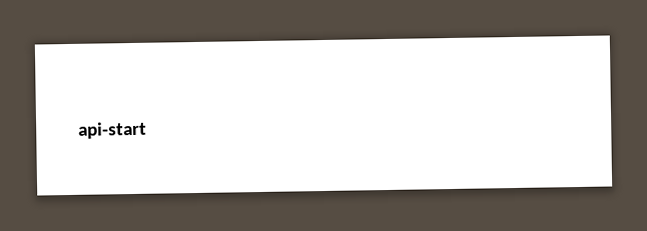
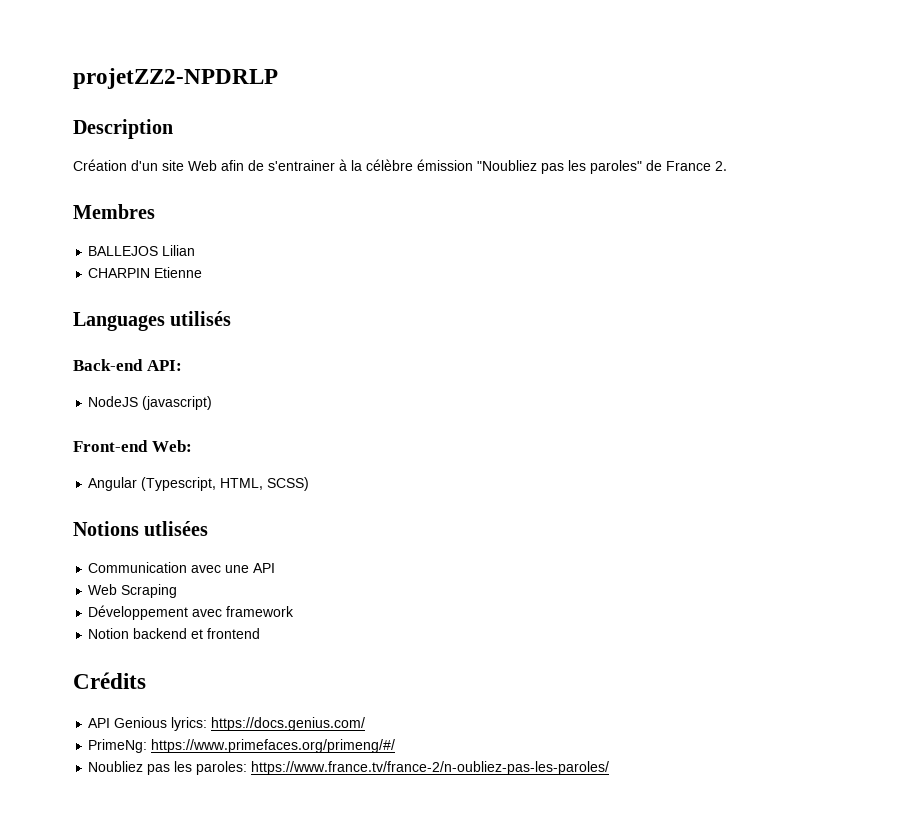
- api-start
+ projetZZ2-NPDRLP
+ Description
+ Création d'un site Web afin de s'entrainer à la célèbre émission "Noubliez pas les paroles" de France 2.
+ Membres
+ BALLEJOS Lilian
+ CHARPIN Etienne
+ Languages utilisés
+ Back-end API:
+ NodeJS (javascript)
+ Front-end Web:
+ Angular (Typescript, HTML, SCSS)
+ Notions utlisées
+ Communication avec une API
+ Web Scraping
+ Développement avec framework
+ Notion backend et frontend
+ Crédits
+ API Genious lyrics: https://docs.genius.com/
+ PrimeNg: https://www.primefaces.org/primeng/#/
+ Noubliez pas les paroles: https://www.france.tv/france-2/n-oubliez-pas-les-paroles/

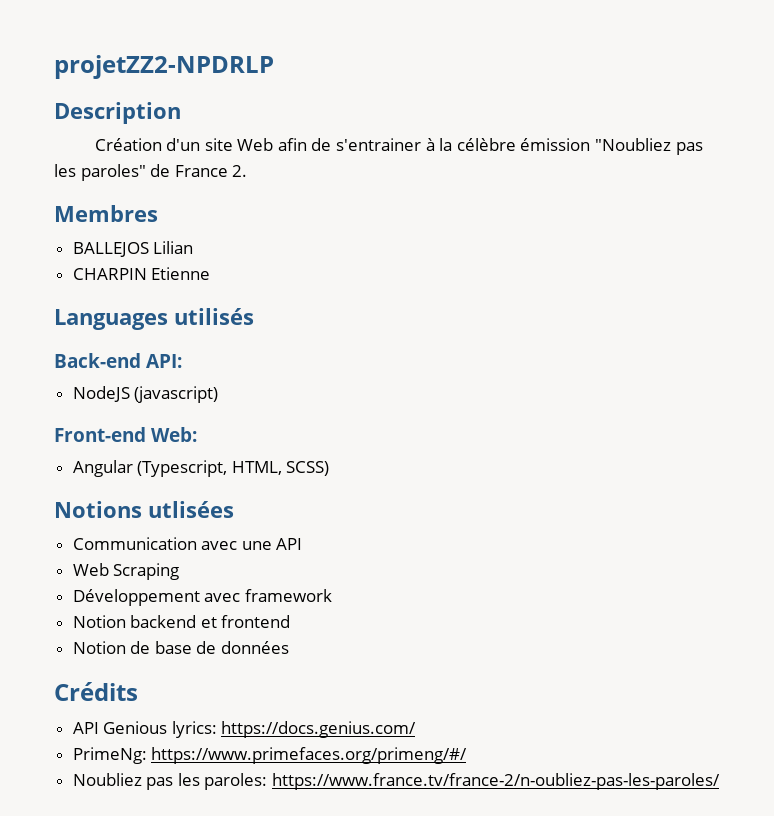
+ Notion de base de données

